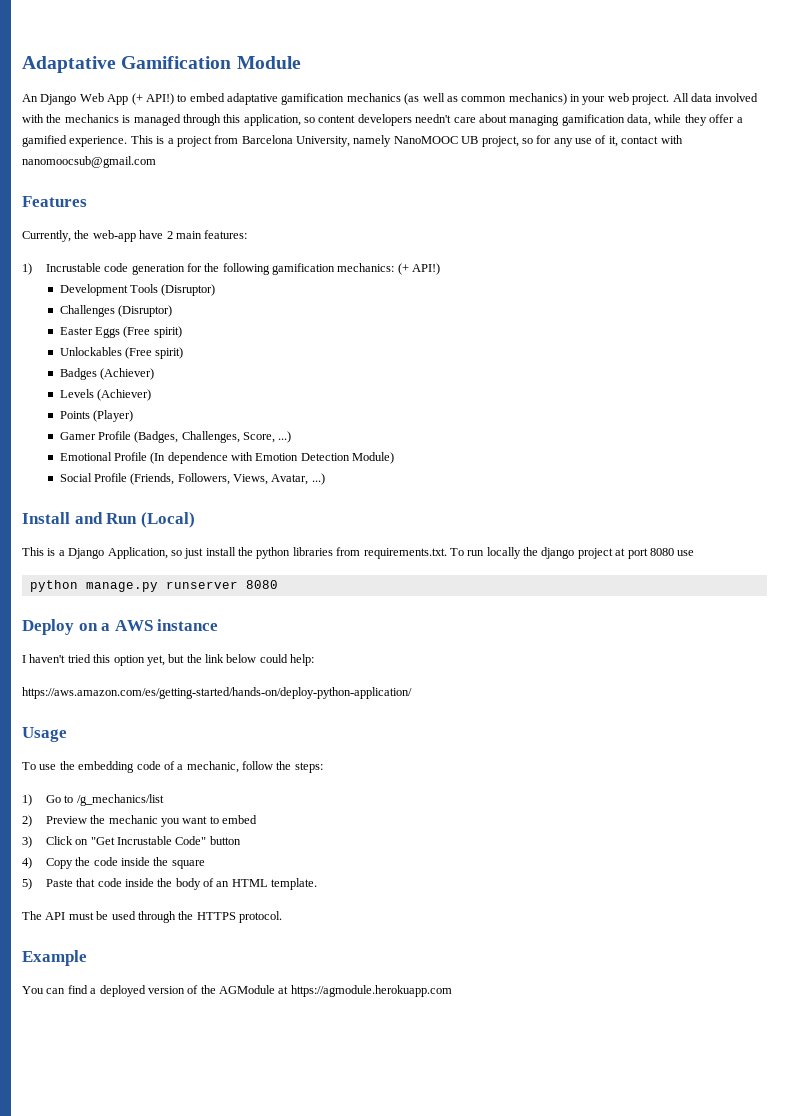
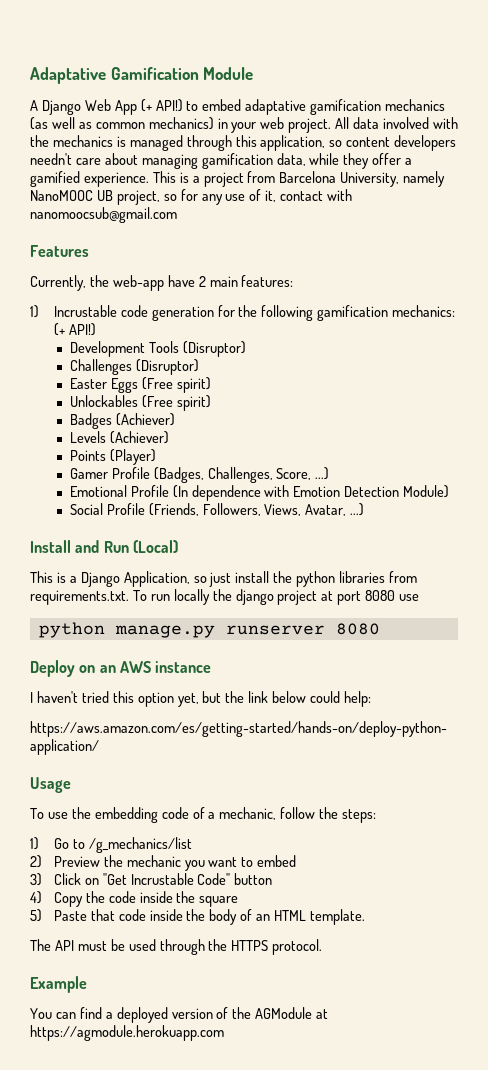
- An Django Web App (+ API!) to embed adaptative gamification mechanics (as well as common mechanics) in your web project.
+ A Django Web App (+ API!) to embed adaptative gamification mechanics (as well as common mechanics) in your web project.
- Deploy on a AWS instance
+ Deploy on an AWS instance

